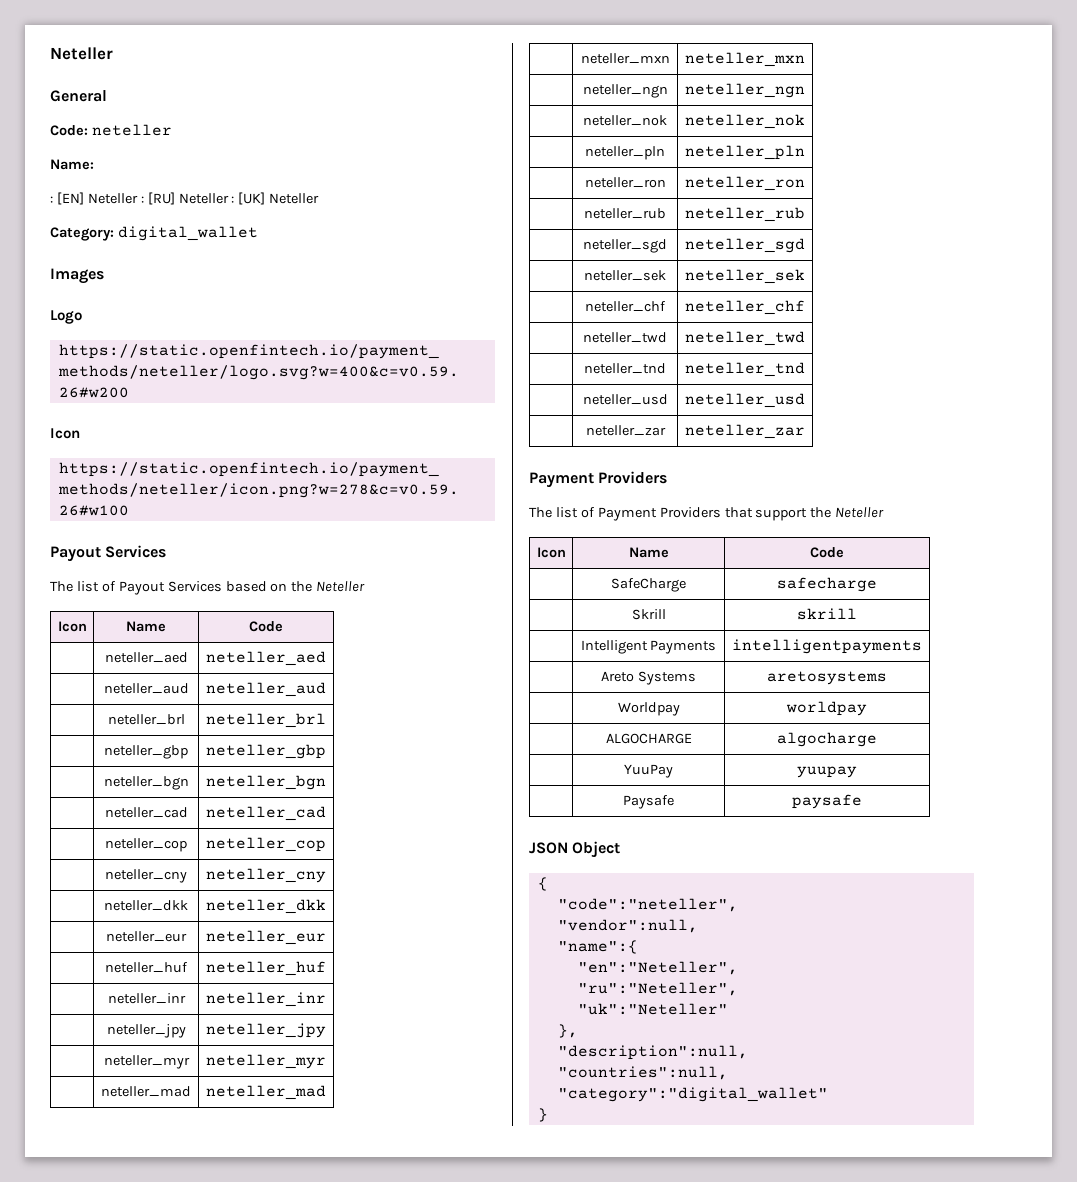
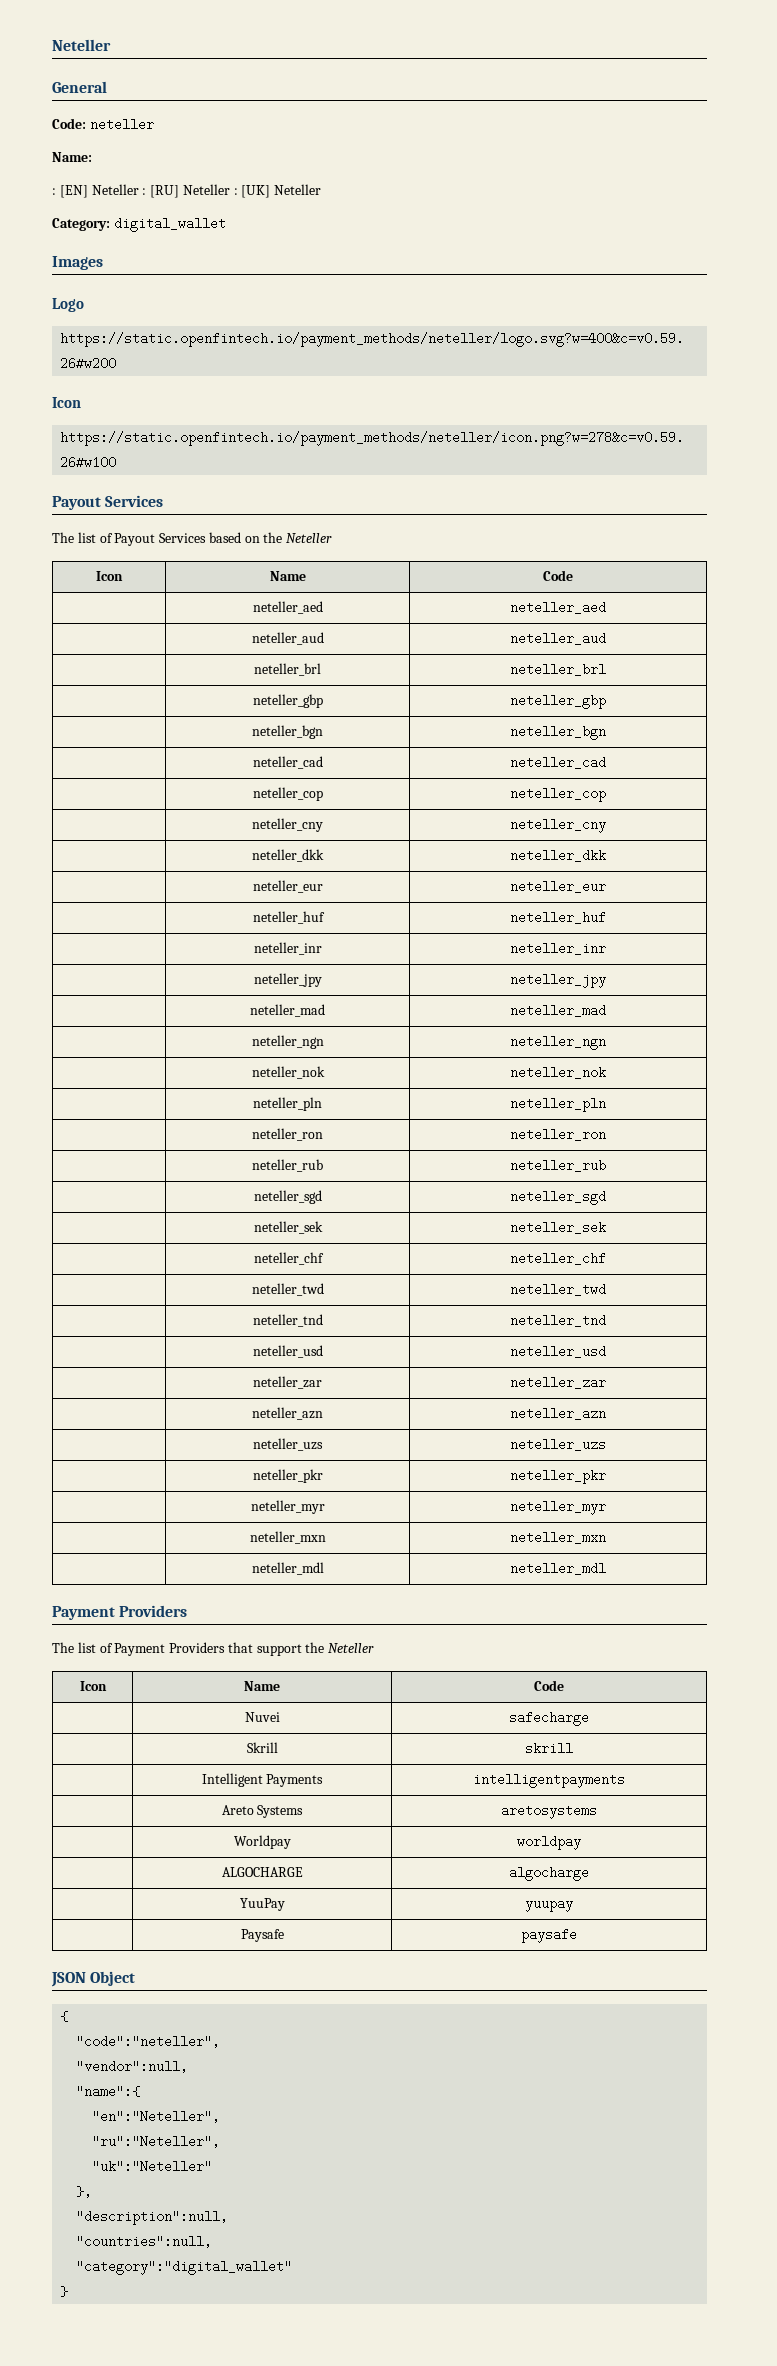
- | neteller_myr | neteller_myr
- | neteller_mxn | neteller_mxn
+ | neteller_azn | neteller_azn
+ | neteller_uzs | neteller_uzs
+ | neteller_pkr | neteller_pkr
+ | neteller_myr | neteller_myr
+ | neteller_mxn | neteller_mxn
+ | neteller_mdl | neteller_mdl
- | SafeCharge | safecharge
+ | Nuvei | safecharge

